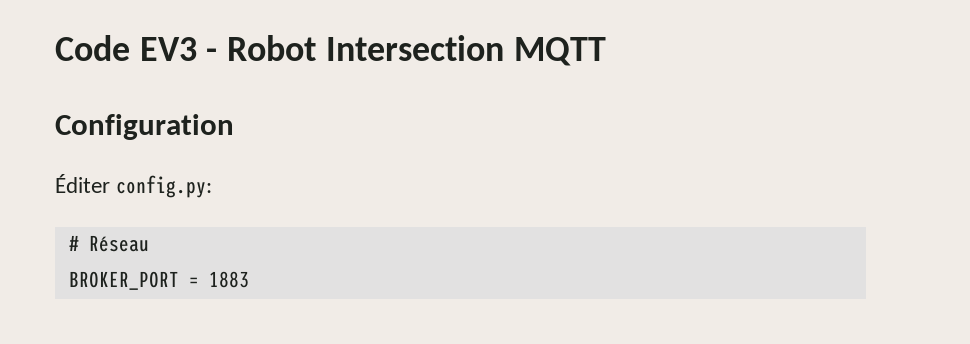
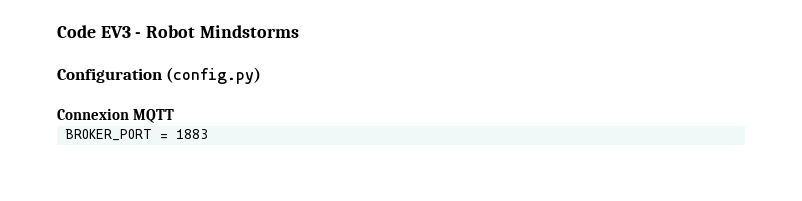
- Code EV3 - Robot Intersection MQTT
+ Code EV3 - Robot Mindstorms
- Configuration
- Éditer config.py:
- # Réseau
+ Configuration (config.py)
+ Connexion MQTT

